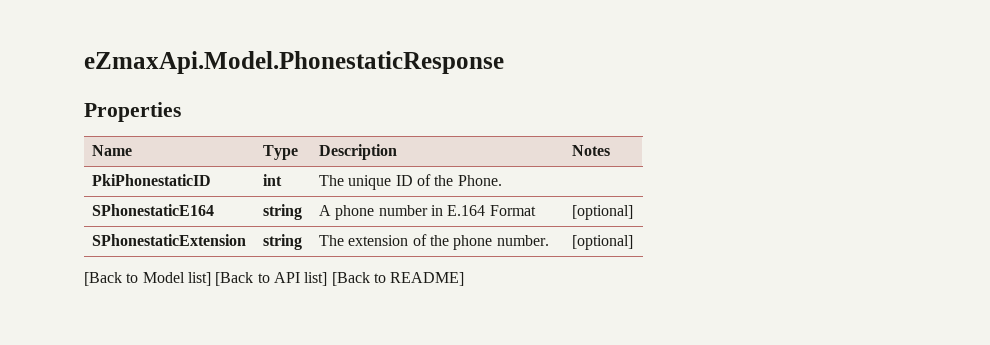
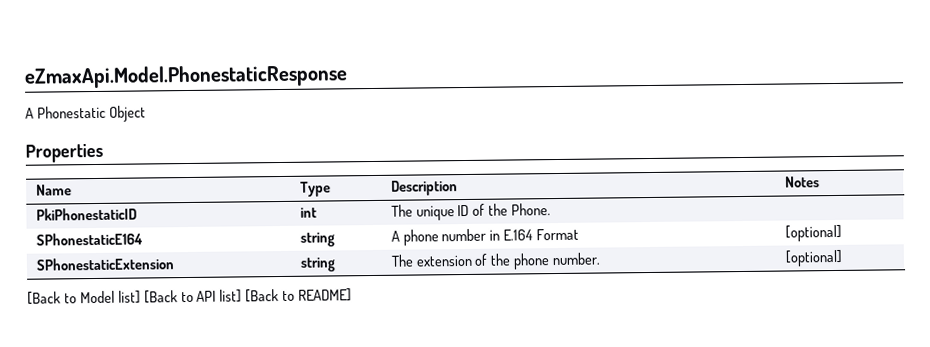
+ A Phonestatic Object

